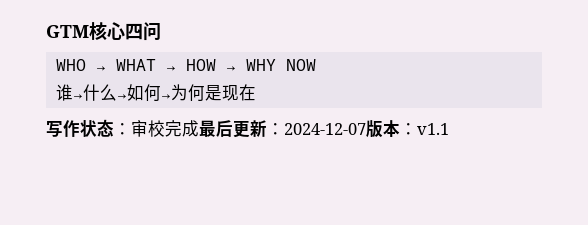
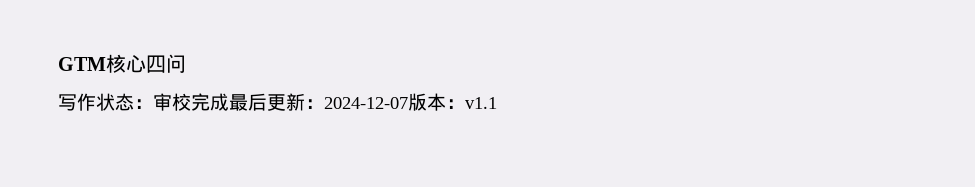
- WHO → WHAT → HOW → WHY NOW
- 谁→什么→如何→为何是现在

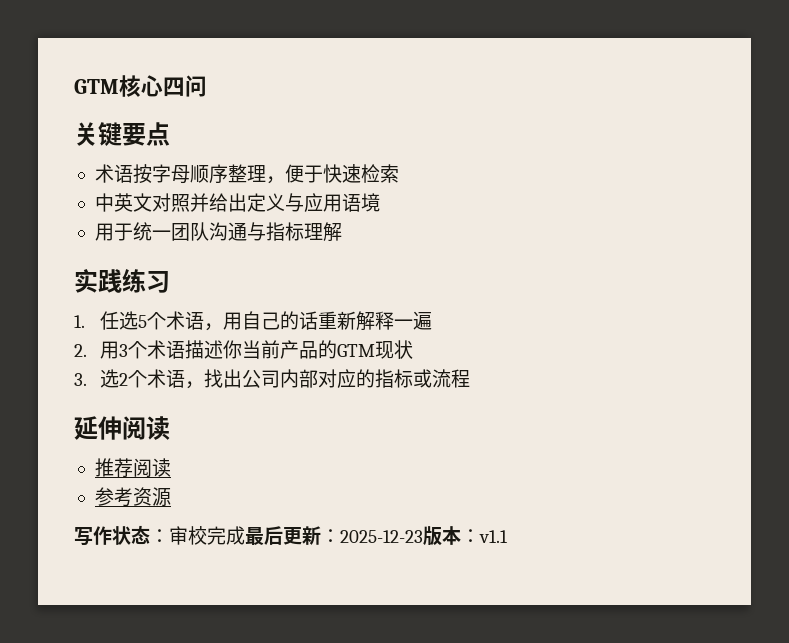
+ 关键要点
+ 术语按字母顺序整理，便于快速检索
+ 中英文对照并给出定义与应用语境
+ 用于统一团队沟通与指标理解
+ 实践练习
+ 1.任选5个术语，用自己的话重新解释一遍
+ 2.用3个术语描述你当前产品的GTM现状
+ 3.选2个术语，找出公司内部对应的指标或流程
+ 延伸阅读
+ 推荐阅读
+ 参考资源
- 写作状态：审校完成最后更新：2024-12-07版本：v1.1
+ 写作状态：审校完成最后更新：2025-12-23版本：v1.1

